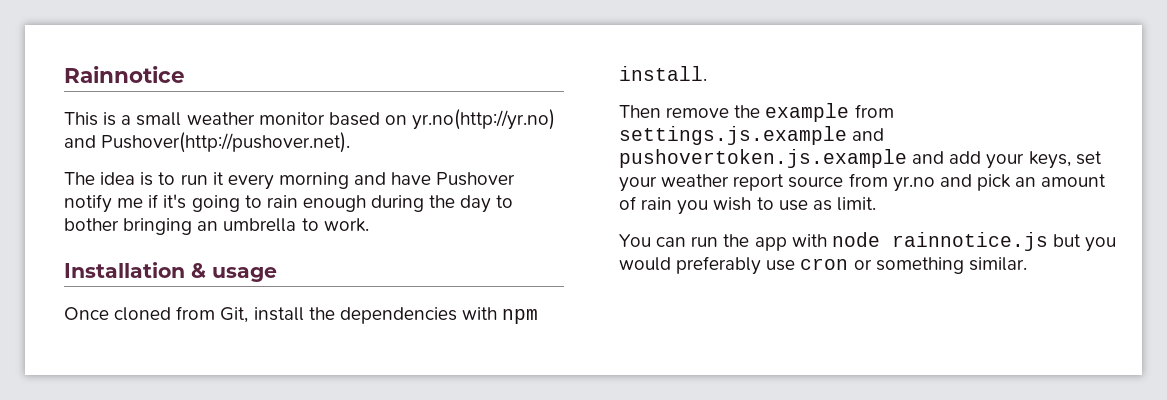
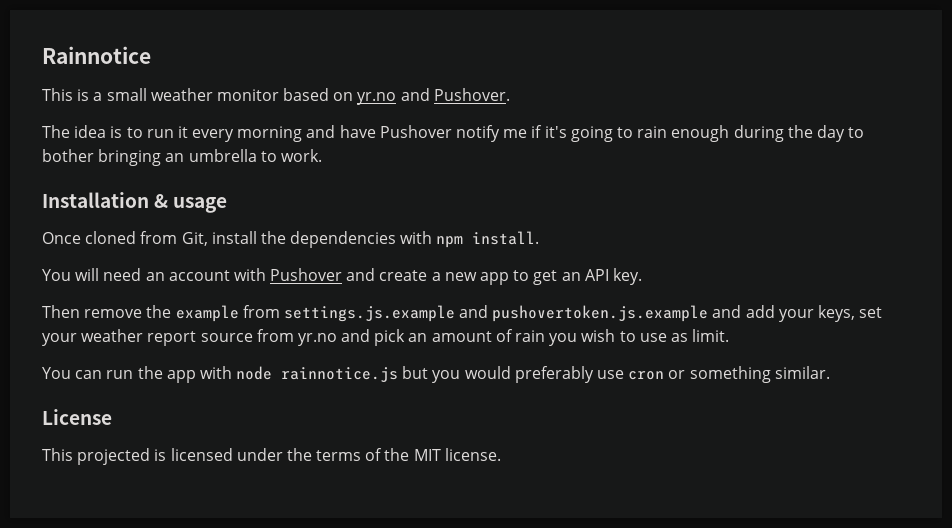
- This is a small weather monitor based on yr.no(http://yr.no) and Pushover(http://pushover.net).
+ This is a small weather monitor based on yr.no and Pushover.
+ You will need an account with Pushover and create a new app to get an API key.
+ License
+ This projected is licensed under the terms of the MIT license.

